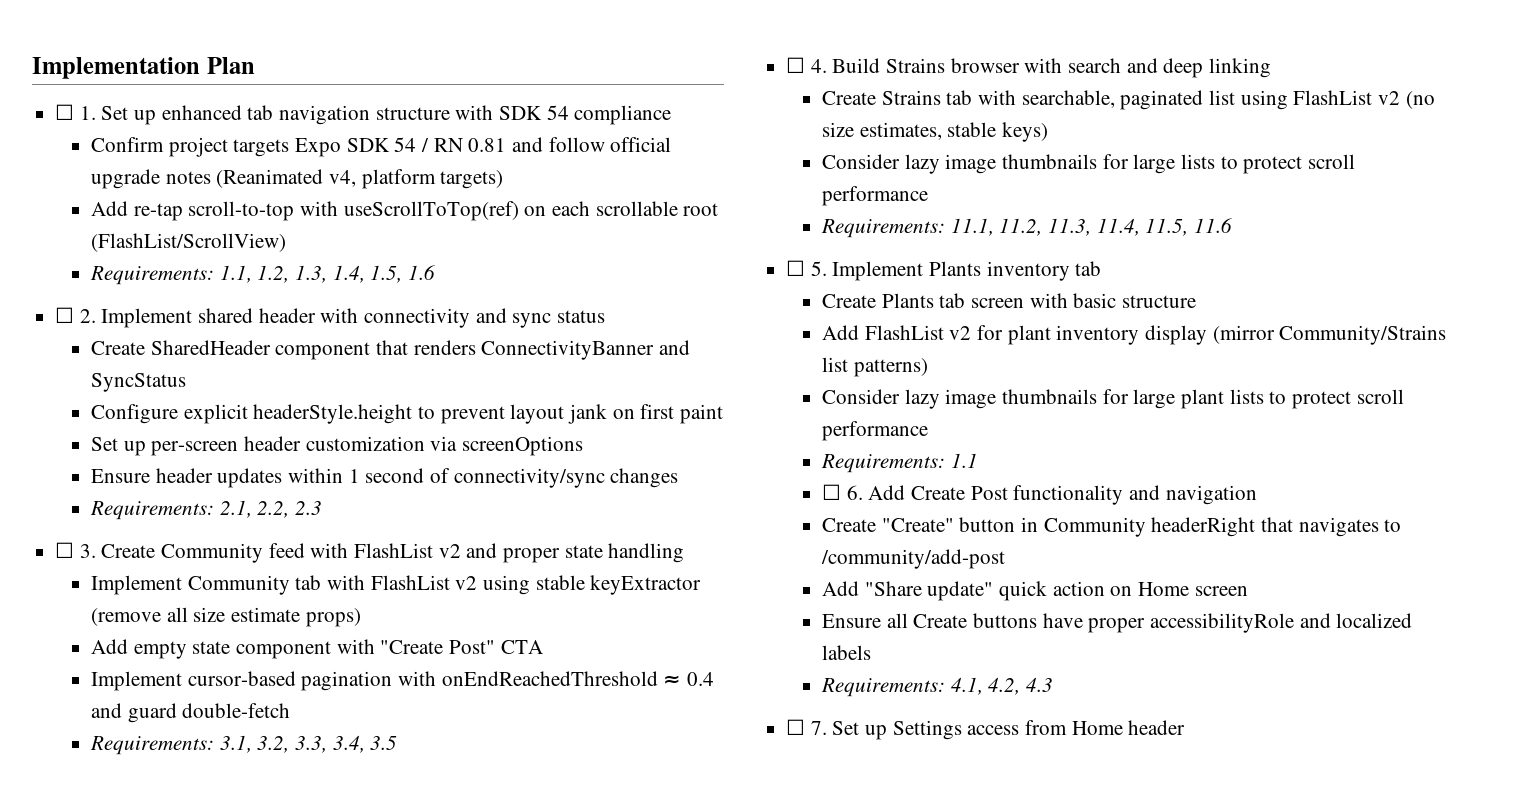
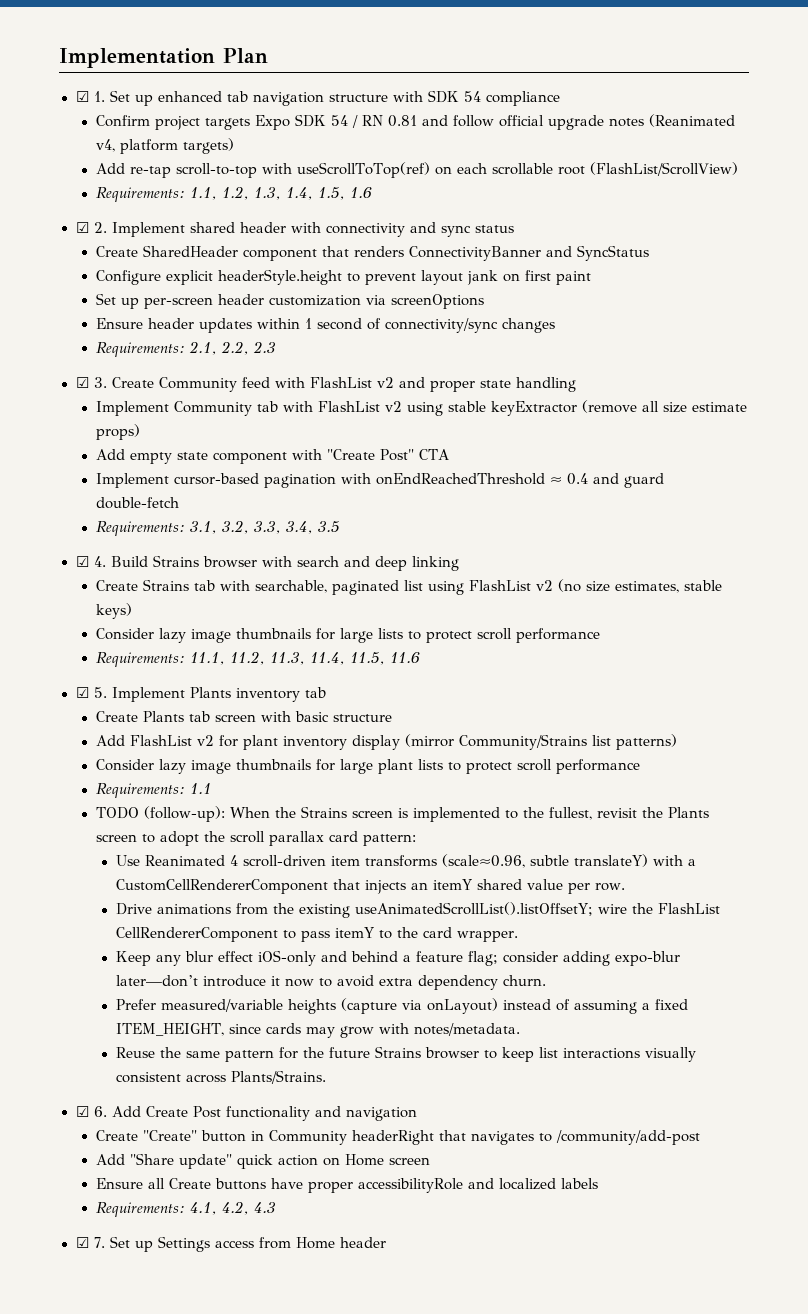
- ☐ 1. Set up enhanced tab navigation structure with SDK 54 compliance
+ ☑ 1. Set up enhanced tab navigation structure with SDK 54 compliance
- ☐ 2. Implement shared header with connectivity and sync status
+ ☑ 2. Implement shared header with connectivity and sync status
- ☐ 3. Create Community feed with FlashList v2 and proper state handling
+ ☑ 3. Create Community feed with FlashList v2 and proper state handling
- ☐ 4. Build Strains browser with search and deep linking
+ ☑ 4. Build Strains browser with search and deep linking
- ☐ 5. Implement Plants inventory tab
+ ☑ 5. Implement Plants inventory tab
- ☐ 6. Add Create Post functionality and navigation
+ TODO (follow-up): When the Strains screen is implemented to the fullest, revisit the Plants screen to adopt the scroll parallax card pattern:
+ Use Reanimated 4 scroll-driven item transforms (scale≈0.96, subtle translateY) with a CustomCellRendererComponent that injects an itemY shared value per row.
+ Drive animations from the existing useAnimatedScrollList().listOffsetY; wire the FlashList CellRendererComponent to pass itemY to the card wrapper.
+ Keep any blur effect iOS-only and behind a feature flag; consider adding expo-blur later—don’t introduce it now to avoid extra dependency churn.
+ Prefer measured/variable heights (capture via onLayout) instead of assuming a fixed ITEM_HEIGHT, since cards may grow with notes/metadata.
+ Reuse the same pattern for the future Strains browser to keep list interactions visually consistent across Plants/Strains.
+ ☑ 6. Add Create Post functionality and navigation
- ☐ 7. Set up Settings access from Home header
+ ☑ 7. Set up Settings access from Home header

